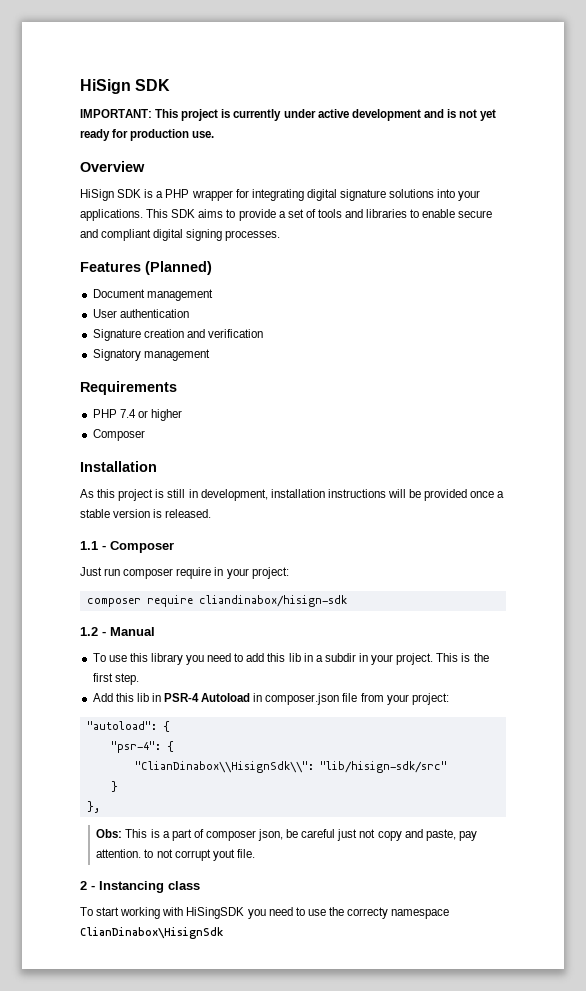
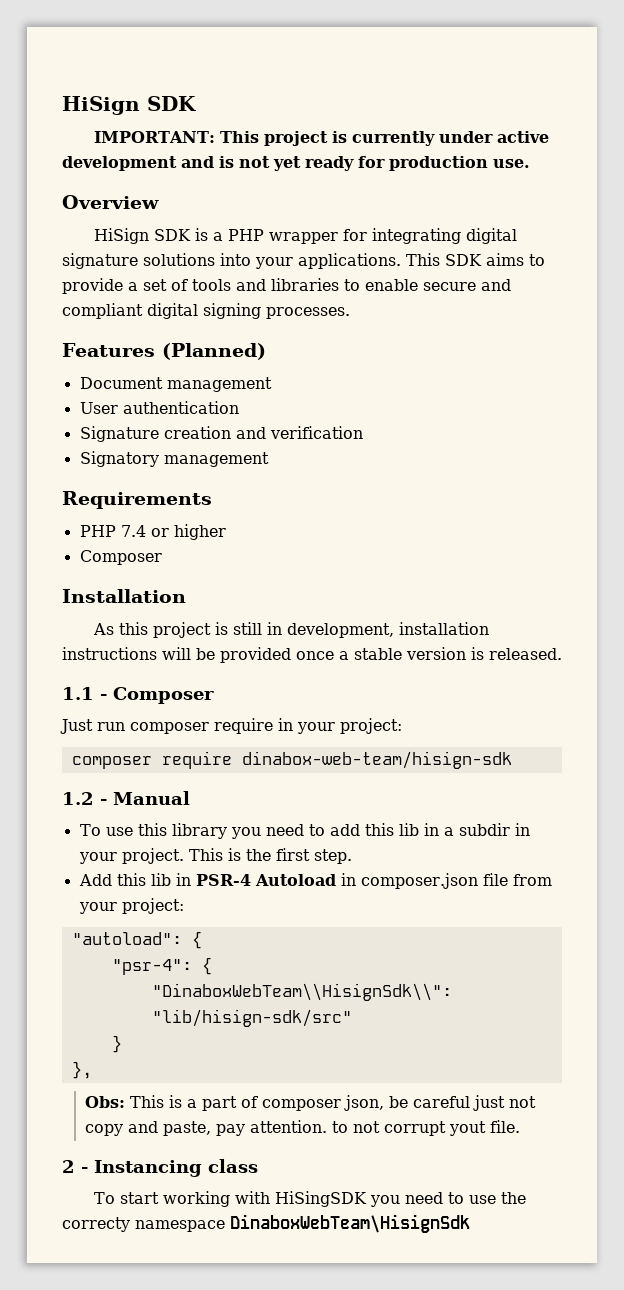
- composer require cliandinabox/hisign-sdk
+ composer require dinabox-web-team/hisign-sdk
- "ClianDinabox\\HisignSdk\\": "lib/hisign-sdk/src"
+ "DinaboxWebTeam\\HisignSdk\\": "lib/hisign-sdk/src"
- To start working with HiSingSDK you need to use the correcty namespace ClianDinabox\HisignSdk
+ To start working with HiSingSDK you need to use the correcty namespace DinaboxWebTeam\HisignSdk

